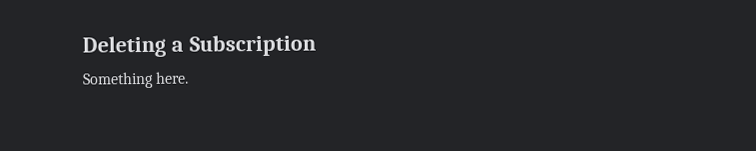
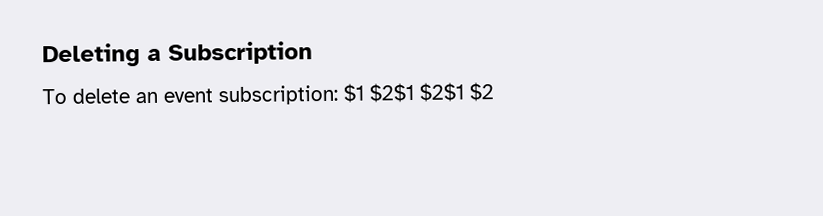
- Something here.
+ To delete an event subscription: $1 $2$1 $2$1 $2

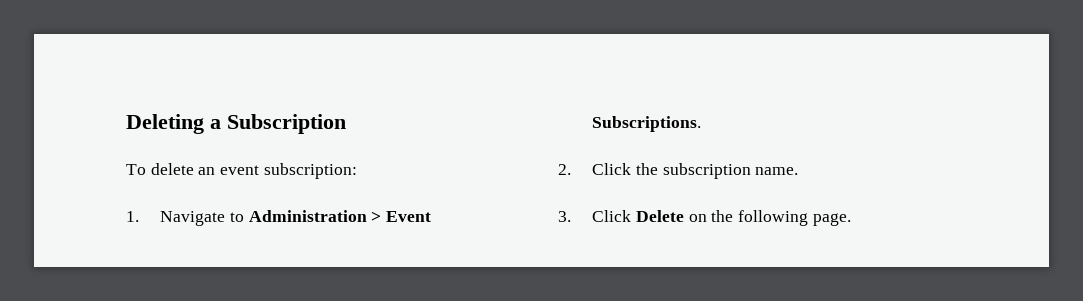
- To delete an event subscription: $1 $2$1 $2$1 $2
+ To delete an event subscription:
+ 1. Navigate to Administration > Event Subscriptions.
+ 2. Click the subscription name.
+ 3. Click Delete on the following page.

